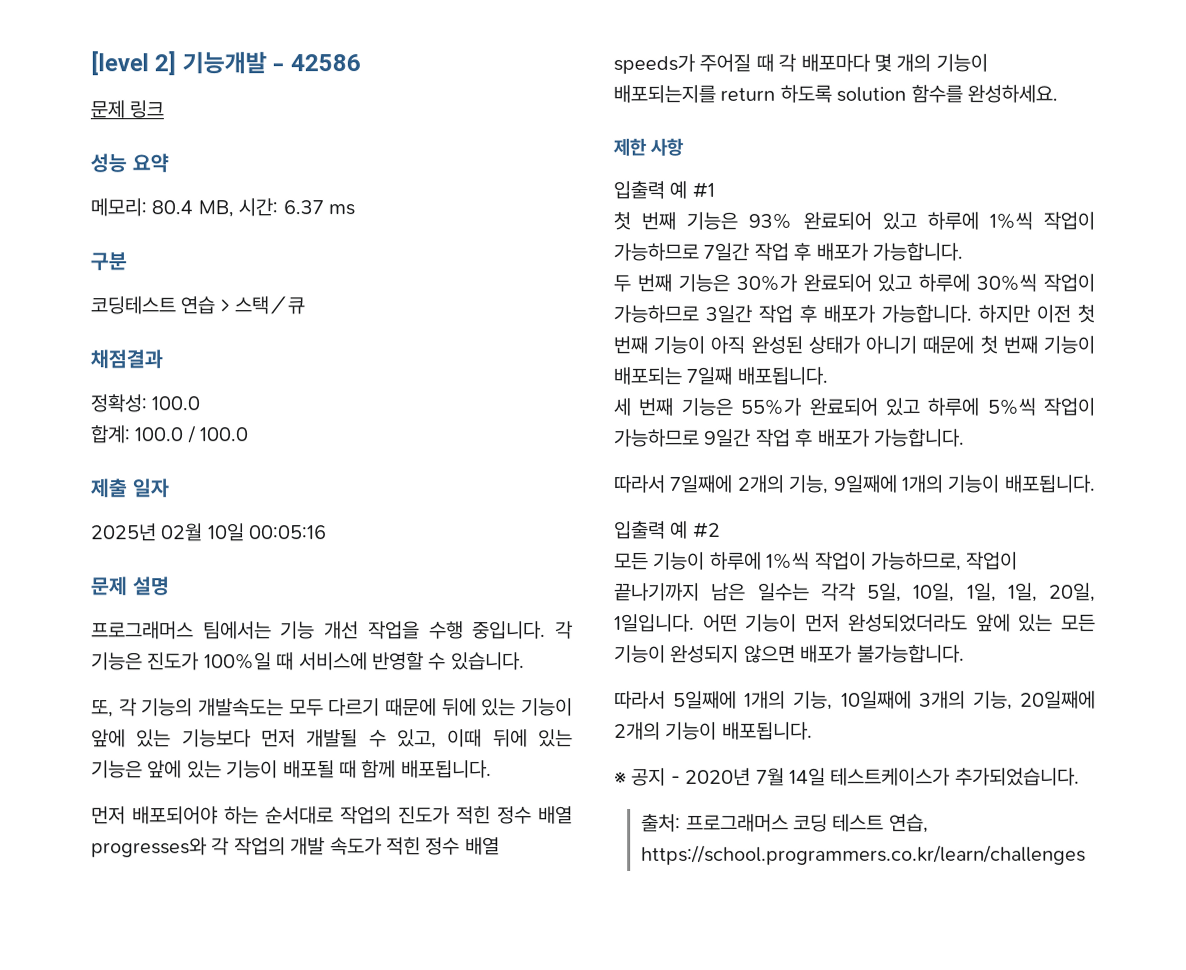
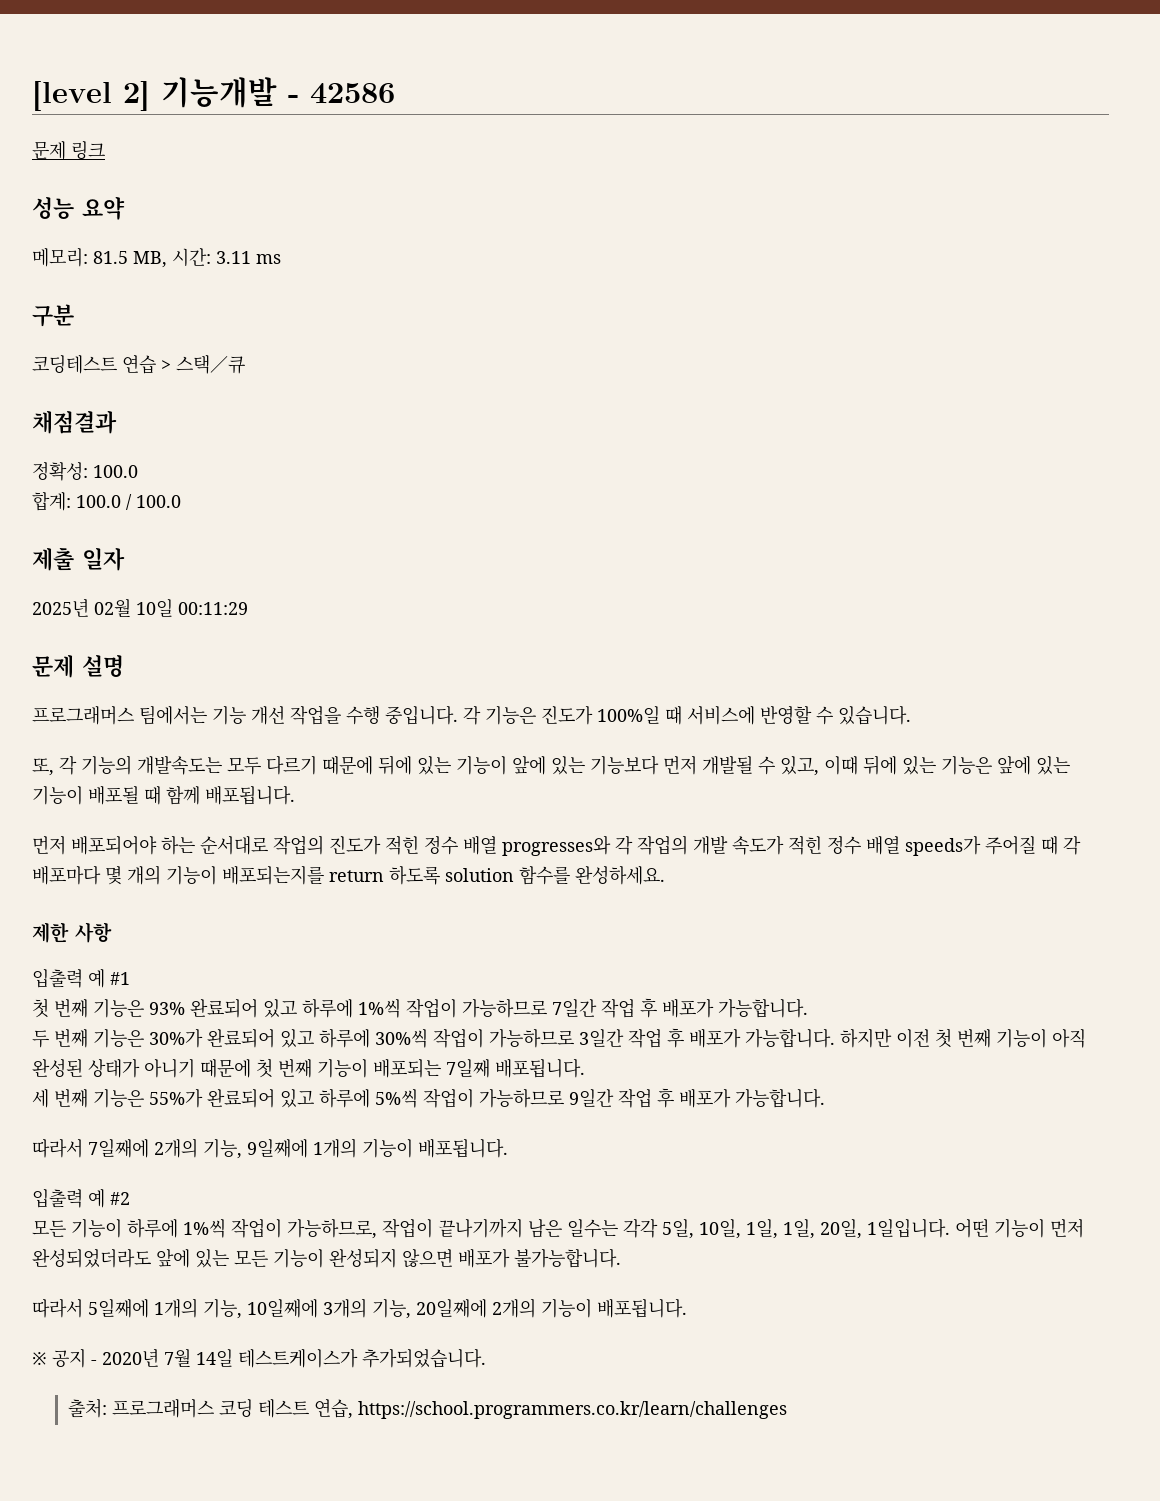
- 메모리: 80.4 MB, 시간: 6.37 ms
+ 메모리: 81.5 MB, 시간: 3.11 ms
- 2025년 02월 10일 00:05:16
+ 2025년 02월 10일 00:11:29

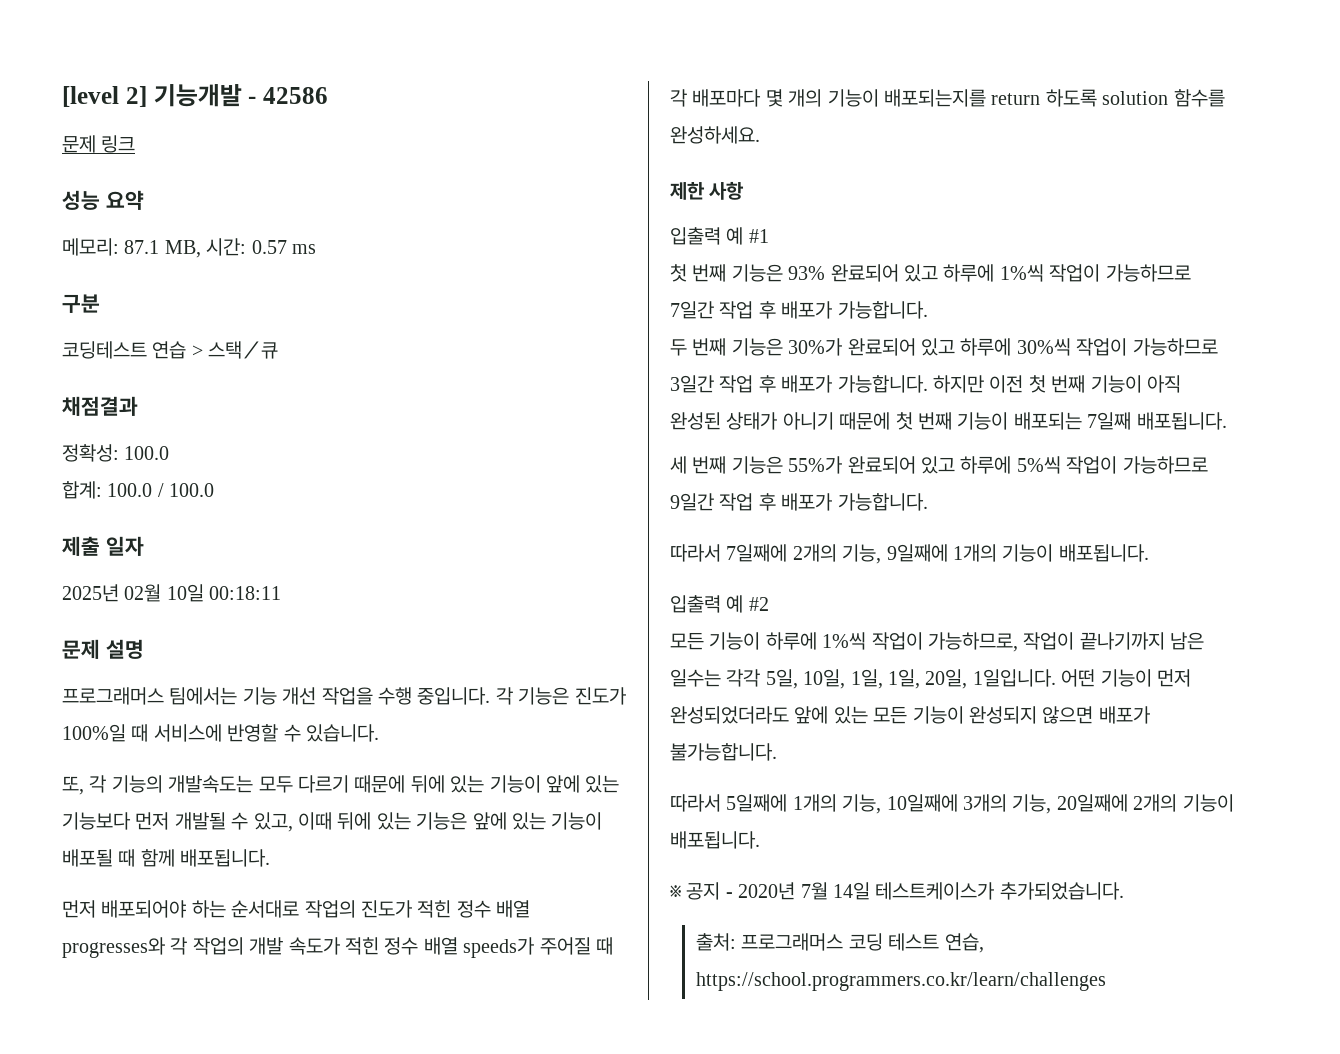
- 메모리: 81.5 MB, 시간: 3.11 ms
+ 메모리: 87.1 MB, 시간: 0.57 ms
- 2025년 02월 10일 00:11:29
+ 2025년 02월 10일 00:18:11

